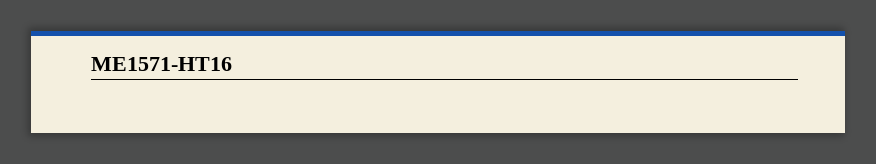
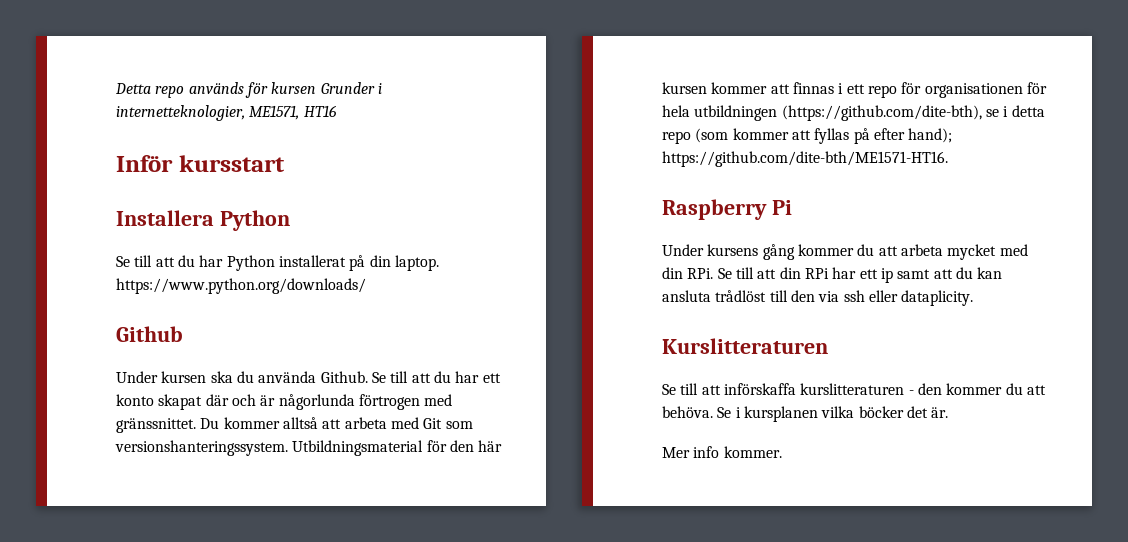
- ME1571-HT16
+ Detta repo används för kursen Grunder i internetteknologier, ME1571, HT16
+ Inför kursstart
+ Installera Python
+ Se till att du har Python installerat på din laptop. https://www.python.org/downloads/
+ Github
+ Under kursen ska du använda Github. Se till att du har ett konto skapat där och är någorlunda förtrogen med gränssnittet. Du kommer alltså att arbeta med Git som versionshanteringssystem. Utbildningsmaterial för den här kursen kommer att finnas i ett repo för organisationen för hela utbildningen (https://github.com/dite-bth), se i detta repo (som kommer att fyllas på efter hand); https://github.com/dite-bth/ME1571-HT16.
+ Raspberry Pi
+ Under kursens gång kommer du att arbeta mycket med din RPi. Se till att din RPi har ett ip samt att du kan ansluta trådlöst till den via ssh eller dataplicity.
+ Kurslitteraturen
+ Se till att införskaffa kurslitteraturen - den kommer du att behöva. Se i kursplanen vilka böcker det är.
+ Mer info kommer.

